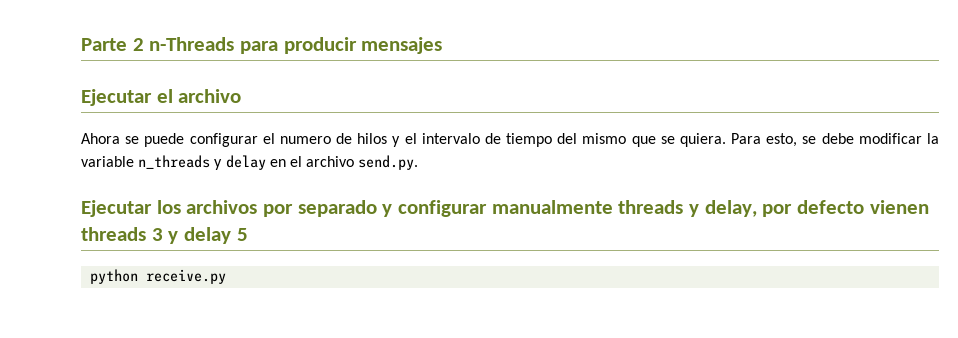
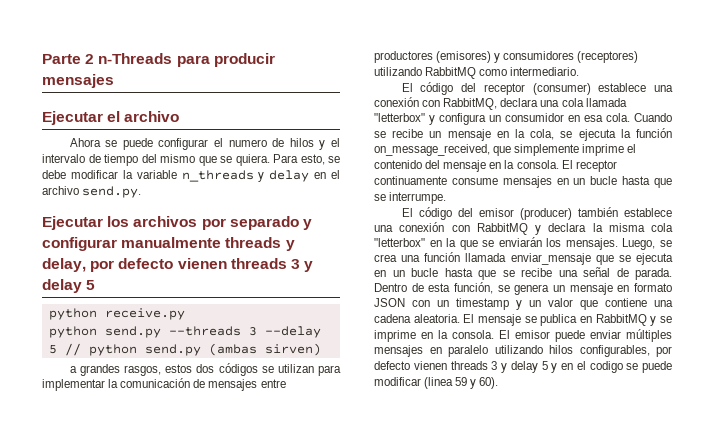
+ python send.py --threads 3 --delay 5 // python send.py (ambas sirven)
+ a grandes rasgos, estos dos códigos se utilizan para implementar la comunicación de mensajes entre productores (emisores) y consumidores (receptores) utilizando RabbitMQ como intermediario.
+ El código del receptor (consumer) establece una conexión con RabbitMQ, declara una cola llamada "letterbox" y configura un consumidor en esa cola. Cuando se recibe un mensaje en la cola, se ejecuta la función on_message_received, que simplemente imprime el contenido del mensaje en la consola. El receptor continuamente consume mensajes en un bucle hasta que se interrumpe.
+ El código del emisor (producer) también establece una conexión con RabbitMQ y declara la misma cola "letterbox" en la que se enviarán los mensajes. Luego, se crea una función llamada enviar_mensaje que se ejecuta en un bucle hasta que se recibe una señal de parada. Dentro de esta función, se genera un mensaje en formato JSON con un timestamp y un valor que contiene una cadena aleatoria. El mensaje se publica en RabbitMQ y se imprime en la consola. El emisor puede enviar múltiples mensajes en paralelo utilizando hilos configurables, por defecto vienen threads 3 y delay 5 y en el codigo se puede modificar (linea 59 y 60).

